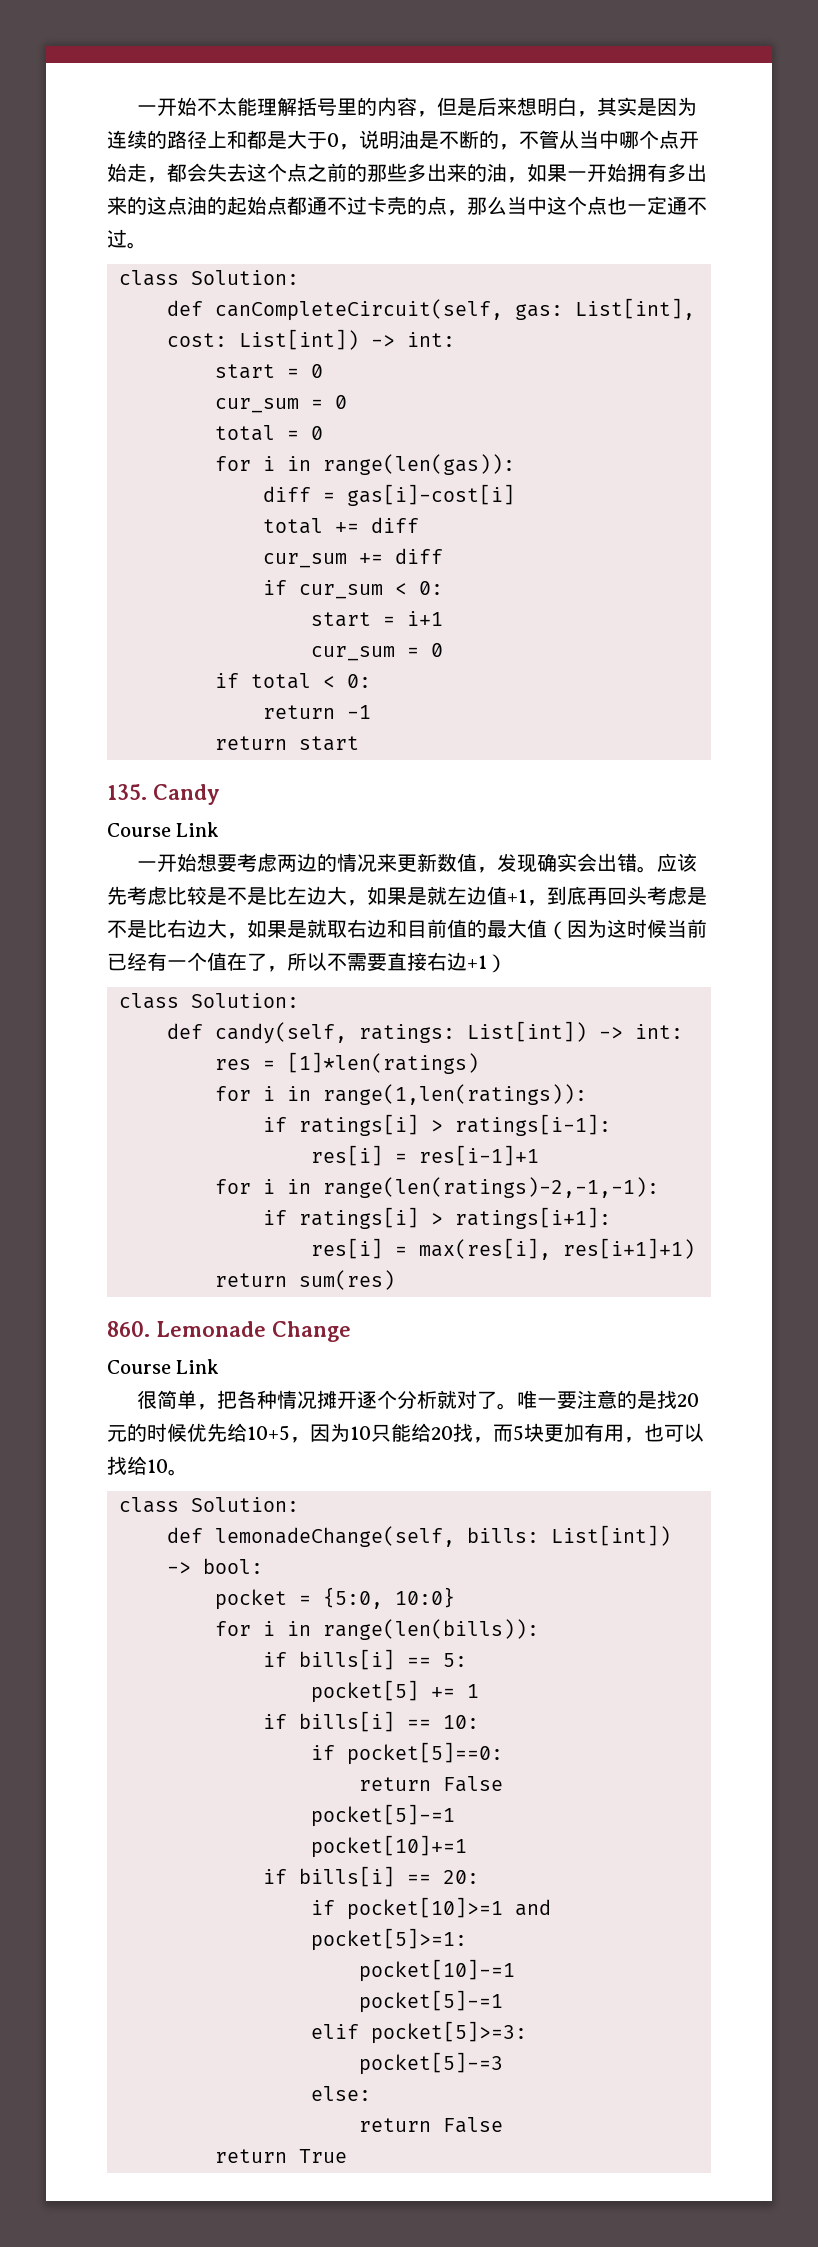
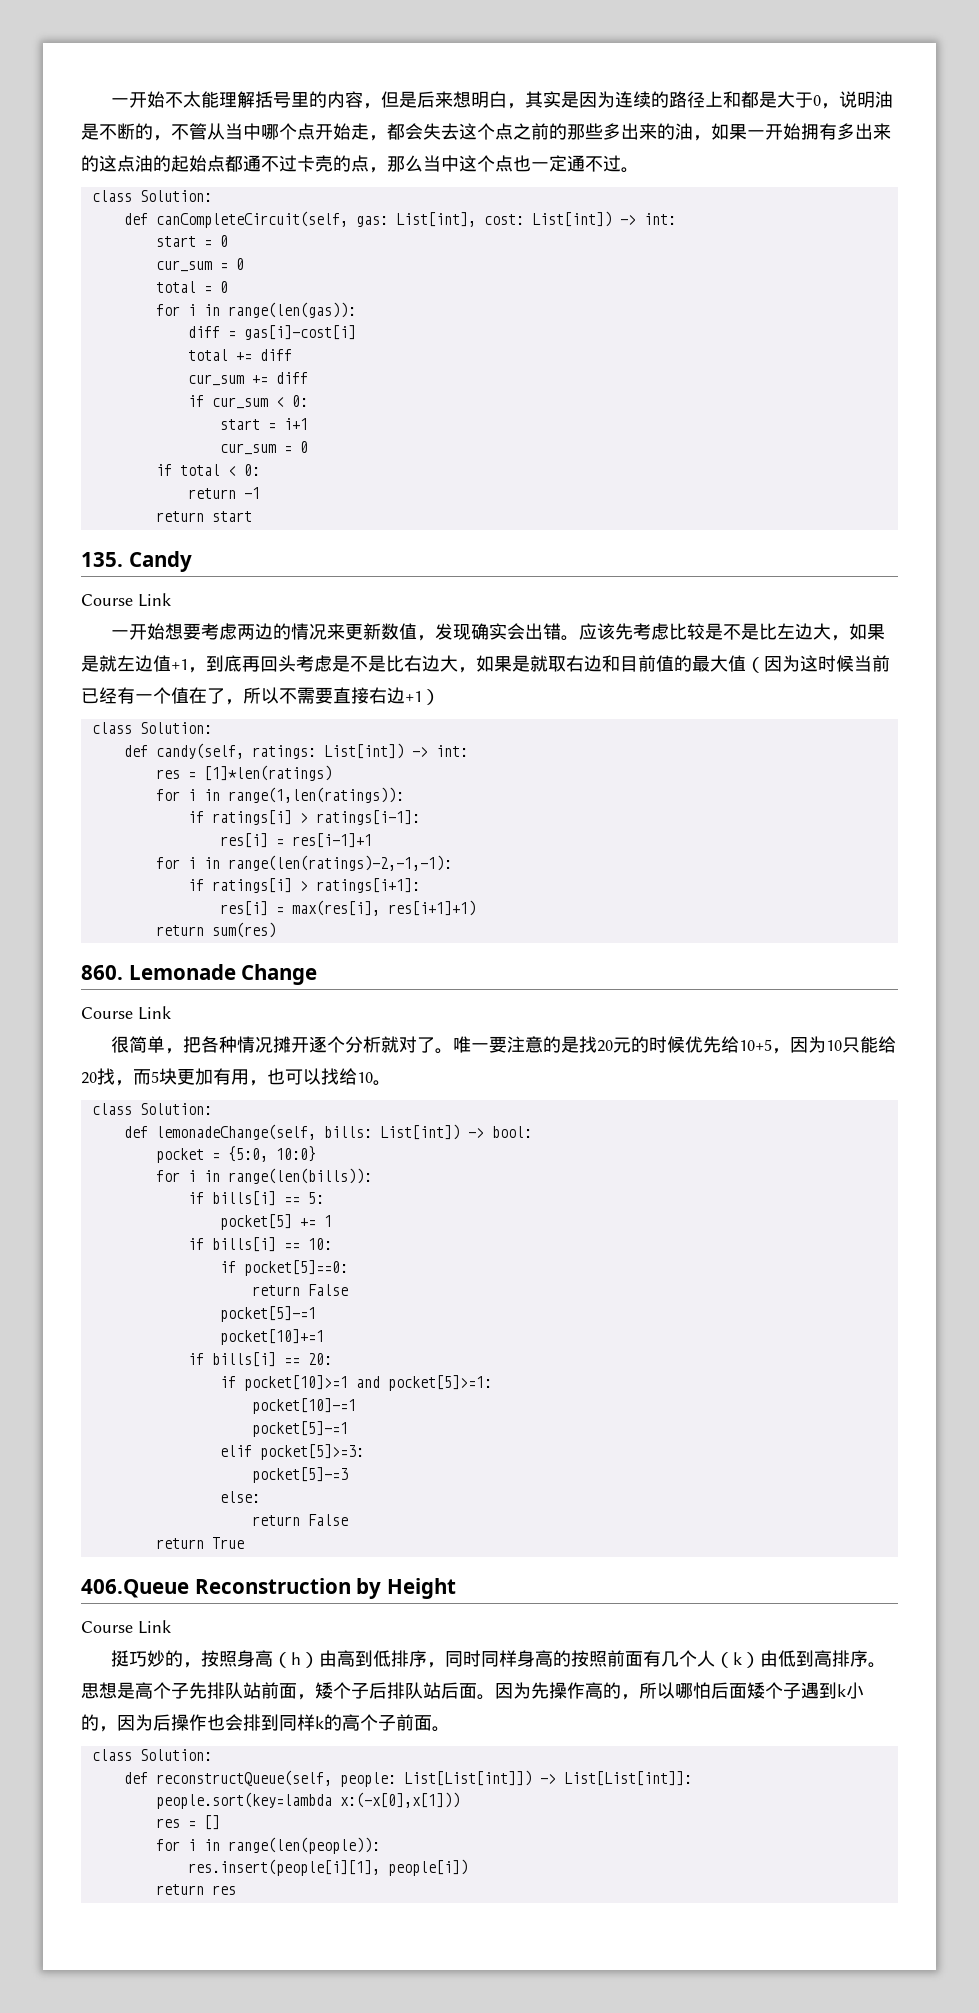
+ 406.Queue Reconstruction by Height
+ Course Link
+ 挺巧妙的，按照身高（h）由高到低排序，同时同样身高的按照前面有几个人（k）由低到高排序。思想是高个子先排队站前面，矮个子后排队站后面。因为先操作高的，所以哪怕后面矮个子遇到k小的，因为后操作也会排到同样k的高个子前面。
+ class Solution:
+ def reconstructQueue(self, people: List[List[int]]) -> List[List[int]]:
+ people.sort(key=lambda x:(-x[0],x[1]))
+ res = []
+ for i in range(len(people)):
+ res.insert(people[i][1], people[i])
+ return res

